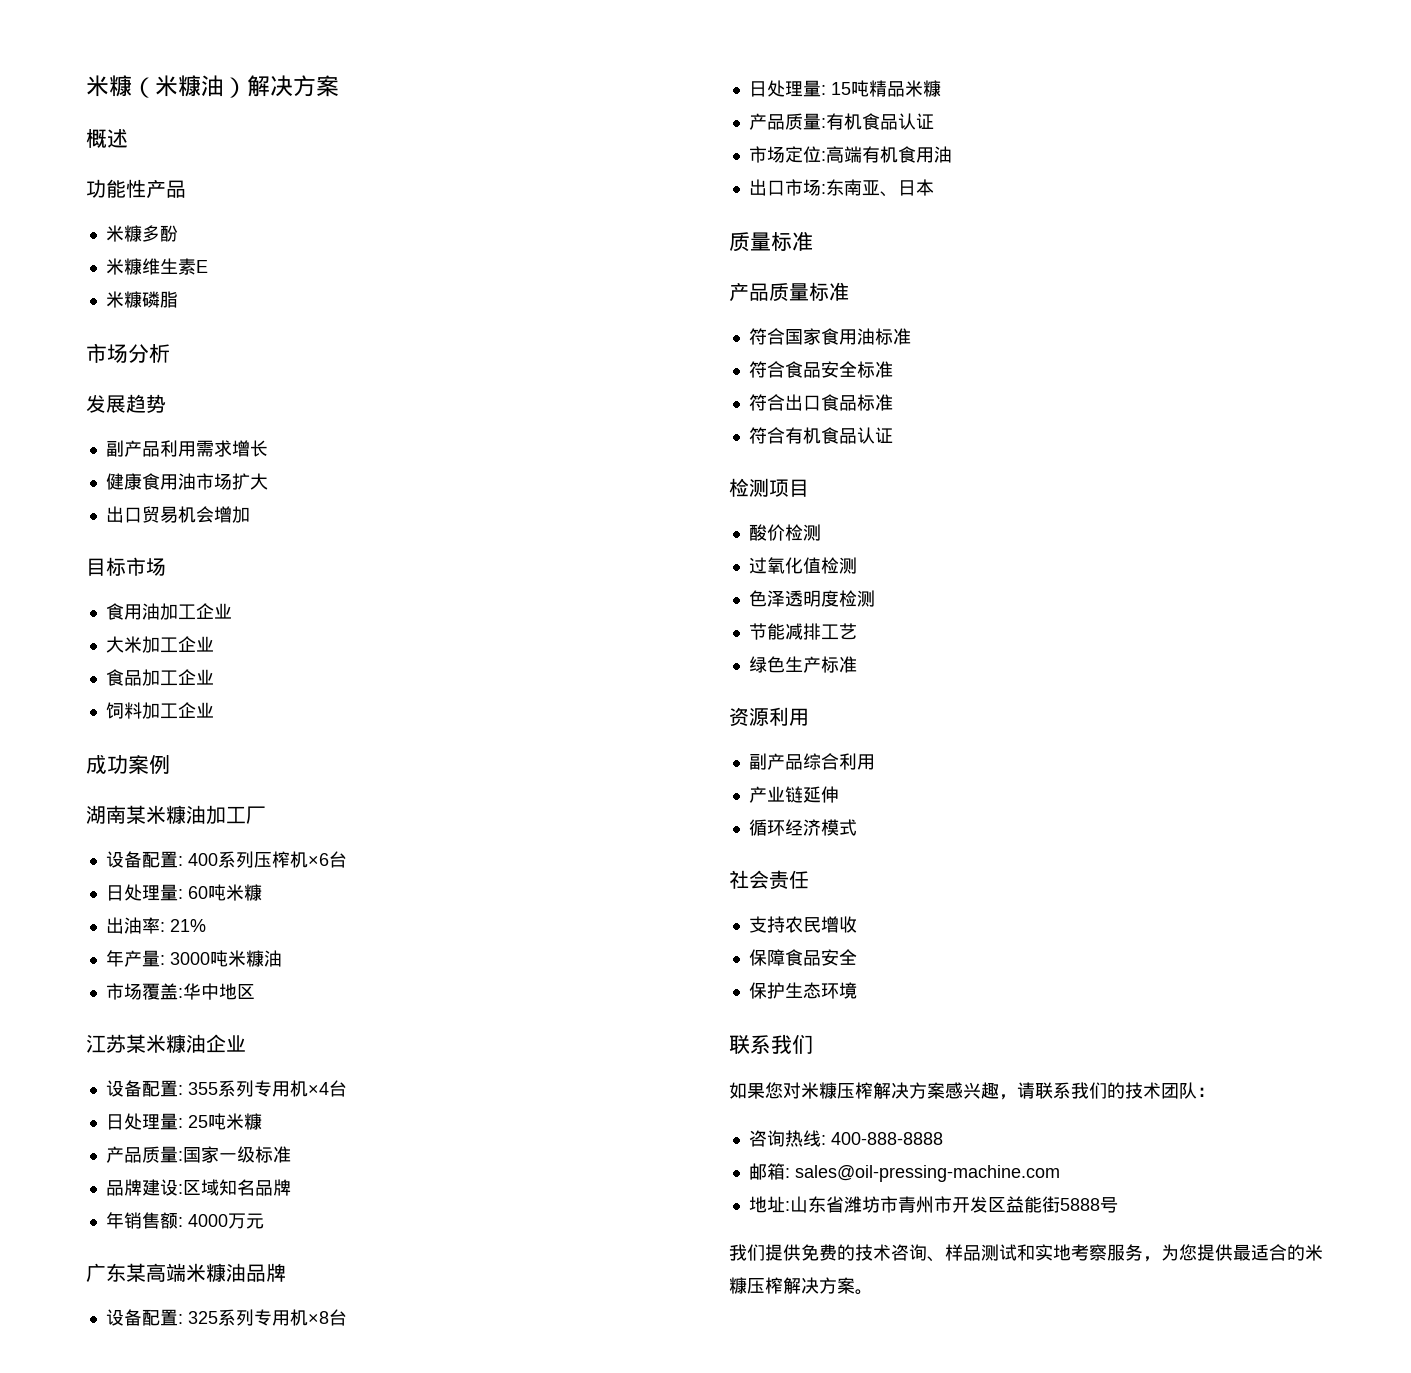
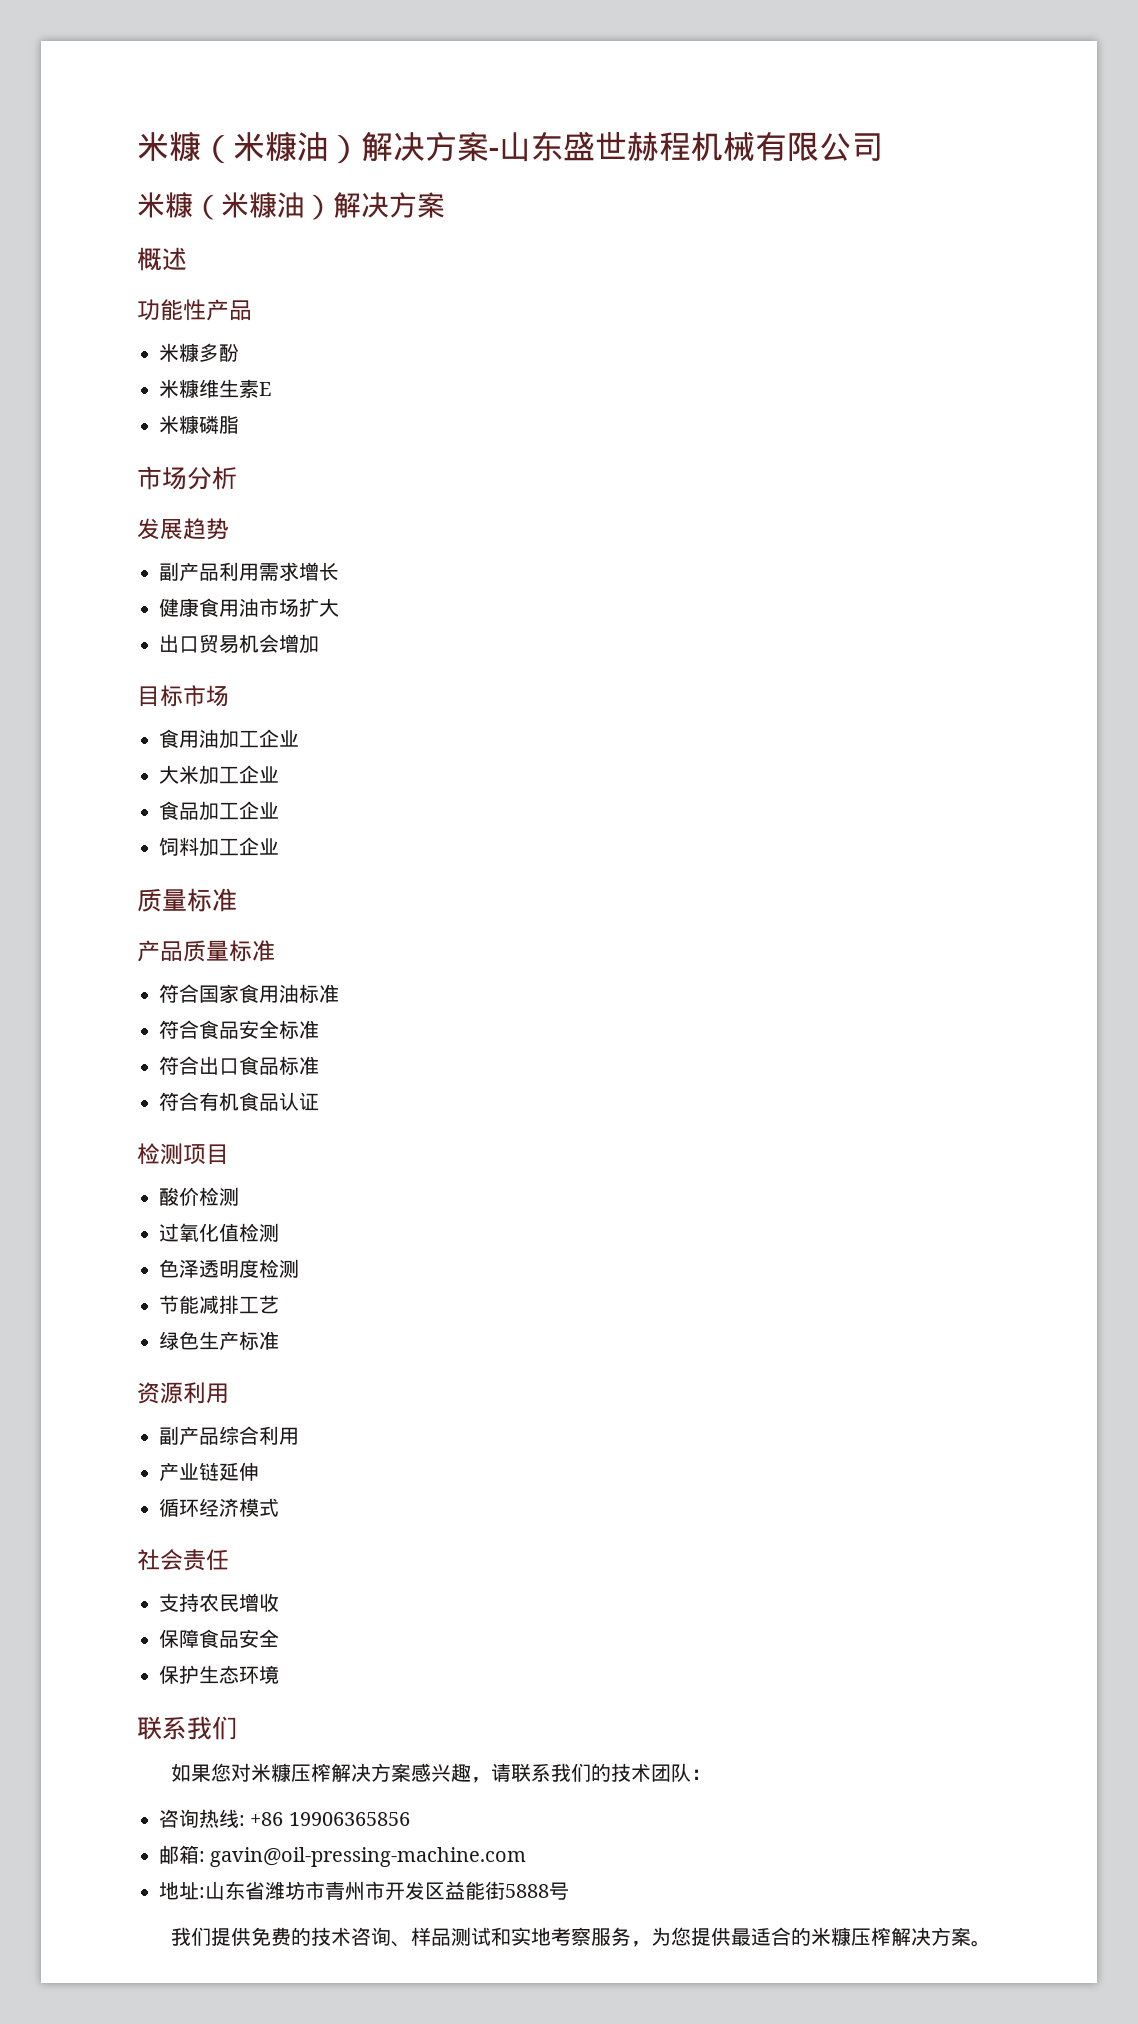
+ 米糠（米糠油）解决方案-山东盛世赫程机械有限公司
- 成功案例
- 湖南某米糠油加工厂
- 设备配置: 400系列压榨机×6台
- 日处理量: 60吨米糠
- 出油率: 21%
- 年产量: 3000吨米糠油
- 市场覆盖:华中地区
- 江苏某米糠油企业
- 设备配置: 355系列专用机×4台
- 日处理量: 25吨米糠
- 产品质量:国家一级标准
- 品牌建设:区域知名品牌
- 年销售额: 4000万元
- 广东某高端米糠油品牌
- 设备配置: 325系列专用机×8台
- 日处理量: 15吨精品米糠
- 产品质量:有机食品认证
- 市场定位:高端有机食用油
- 出口市场:东南亚、日本
- 咨询热线: 400-888-8888
+ 咨询热线: +86 19906365856
- 邮箱: sales@oil-pressing-machine.com
+ 邮箱: gavin@oil-pressing-machine.com

